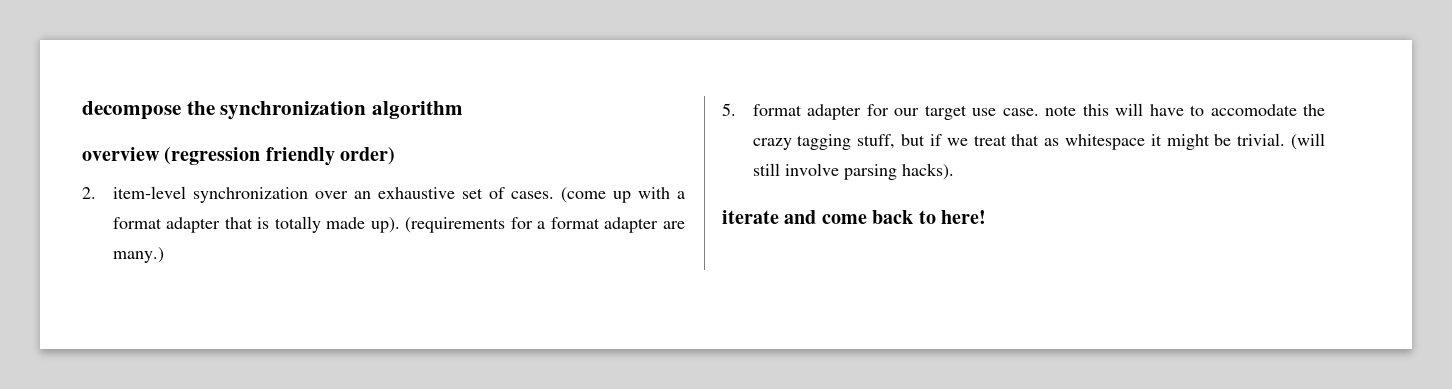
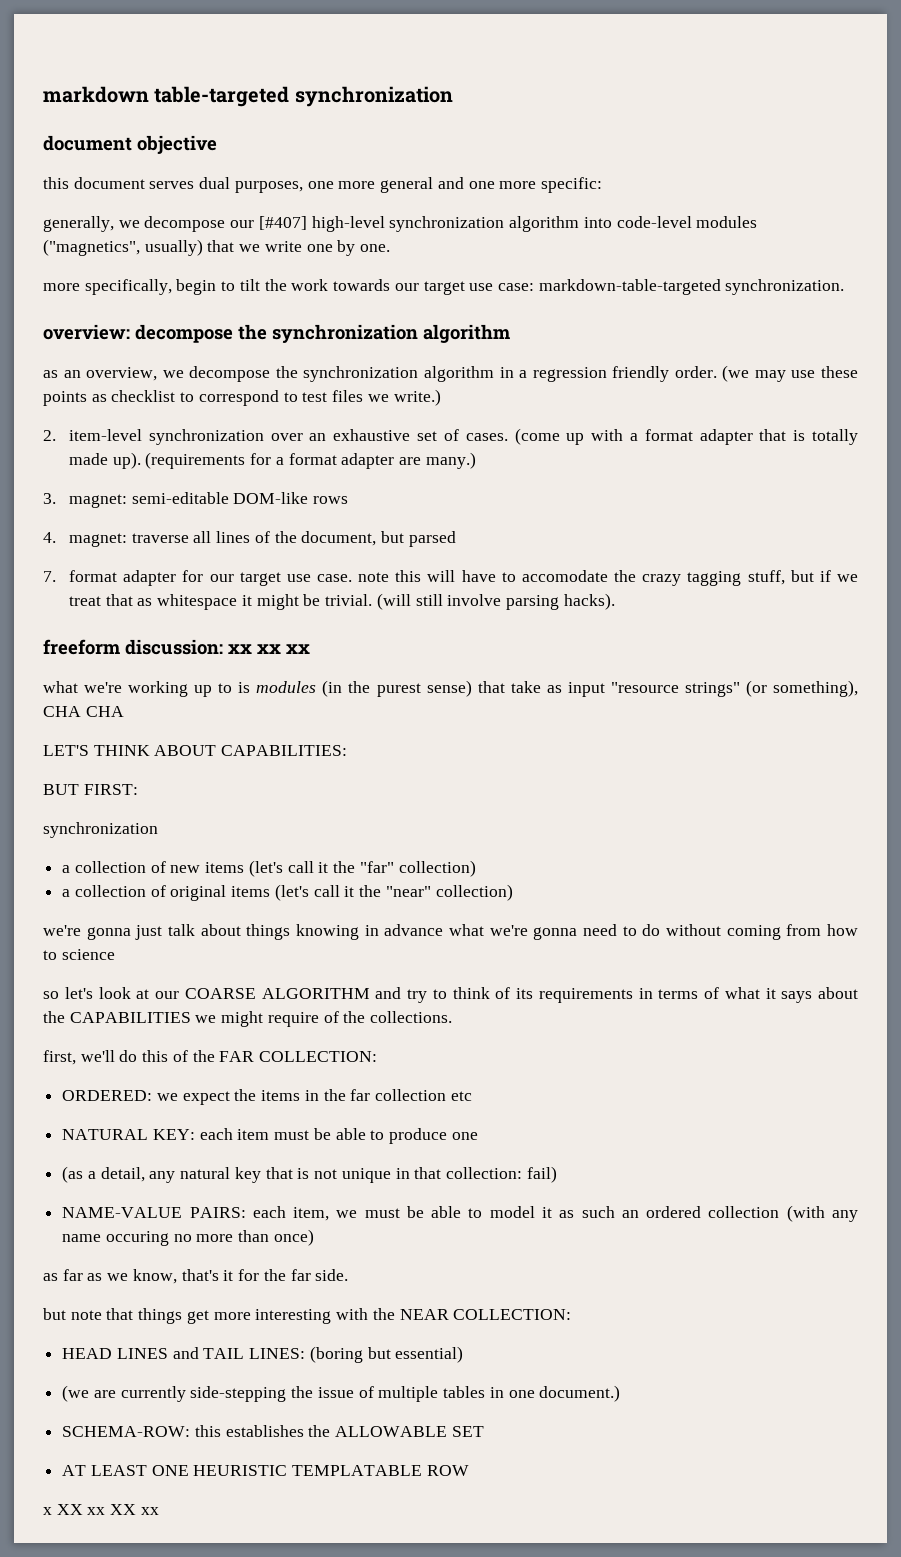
- decompose the synchronization algorithm
- overview (regression friendly order)
+ markdown table-targeted synchronization
+ document objective
+ this document serves dual purposes, one more general and one more specific:
+ generally, we decompose our [#407] high-level synchronization algorithm into code-level modules ("magnetics", usually) that we write one by one.
+ more specifically, begin to tilt the work towards our target use case: markdown-table-targeted synchronization.
+ overview: decompose the synchronization algorithm
+ as an overview, we decompose the synchronization algorithm in a regression friendly order. (we may use these points as checklist to correspond to test files we write.)
- 5. format adapter for our target use case. note this will have to accomodate the crazy tagging stuff, but if we treat that as whitespace it might be trivial.
+ 3. magnet: semi-editable DOM-like rows
+ 4. magnet: traverse all lines of the document, but parsed
+ 7. format adapter for our target use case. note this will have to accomodate the crazy tagging stuff, but if we treat that as whitespace it might be trivial.
- iterate and come back to here!
+ freeform discussion: xx xx xx
+ what we're working up to is modules (in the purest sense) that take as input "resource strings" (or something), CHA CHA
+ LET'S THINK ABOUT CAPABILITIES:
+ BUT FIRST:
+ synchronization
+ a collection of new items (let's call it the "far" collection)
+ a collection of original items (let's call it the "near" collection)
+ we're gonna just talk about things knowing in advance what we're gonna need to do without coming from how to science
+ so let's look at our COARSE ALGORITHM and try to think of its requirements in terms of what it says about the CAPABILITIES we might require of the collections.
+ first, we'll do this of the FAR COLLECTION:
+ ORDERED: we expect the items in the far collection etc
+ NATURAL KEY: each item must be able to produce one
+ (as a detail, any natural key that is not unique in that collection: fail)
+ NAME-VALUE PAIRS: each item, we must be able to model it as such an ordered collection (with any name occuring no more than once)
+ as far as we know, that's it for the far side.
+ but note that things get more interesting with the NEAR COLLECTION:
+ HEAD LINES and TAIL LINES: (boring but essential)
+ (we are currently side-stepping the issue of multiple tables in one document.)
+ SCHEMA-ROW: this establishes the ALLOWABLE SET
+ AT LEAST ONE HEURISTIC TEMPLATABLE ROW
+ x XX xx XX xx

